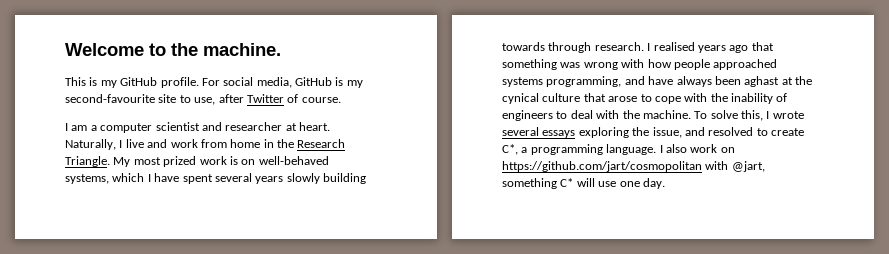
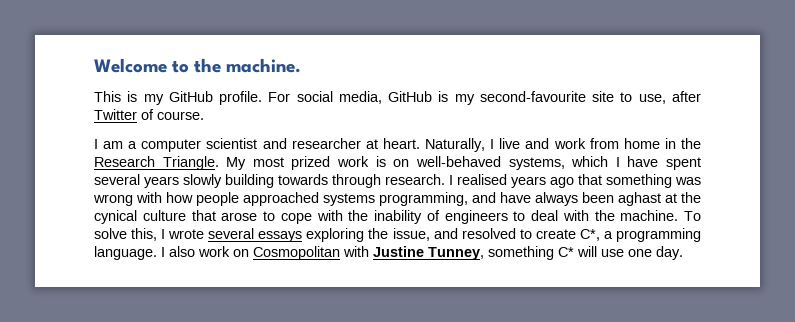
- I also work on https://github.com/jart/cosmopolitan with @jart, something C* will use one day.
+ I also work on Cosmopolitan with Justine Tunney, something C* will use one day.

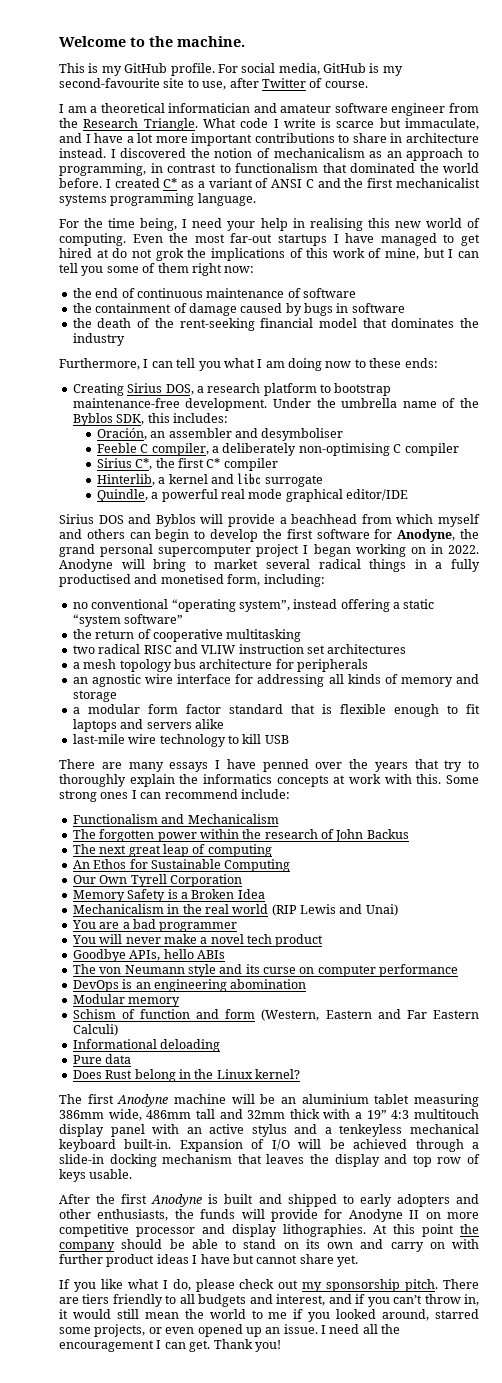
- I am a computer scientist and researcher at heart. Naturally, I live and work from home in the Research Triangle. My most prized work is on well-behaved systems, which I have spent several years slowly building towards through research. I realised years ago that something was wrong with how people approached systems programming, and have always been aghast at the cynical culture that arose to cope with the inability of engineers to deal with the machine. To solve this, I wrote several essays exploring the issue, and resolved to create C*, a programming language. I also work on Cosmopolitan with Justine Tunney, something C* will use one day.
+ I am a theoretical informatician and amateur software engineer from the Research Triangle. What code I write is scarce but immaculate, and I have a lot more important contributions to share in architecture instead. I discovered the notion of mechanicalism as an approach to programming, in contrast to functionalism that dominated the world before. I created C* as a variant of ANSI C and the first mechanicalist systems programming language.
+ For the time being, I need your help in realising this new world of computing. Even the most far-out startups I have managed to get hired at do not grok the implications of this work of mine, but I can tell you some of them right now:
+ the end of continuous maintenance of software
+ the containment of damage caused by bugs in software
+ the death of the rent-seeking financial model that dominates the industry
+ Furthermore, I can tell you what I am doing now to these ends:
+ Creating Sirius DOS, a research platform to bootstrap maintenance-free development. Under the umbrella name of the Byblos SDK, this includes:
+ Oración, an assembler and desymboliser
+ Feeble C compiler, a deliberately non-optimising C compiler
+ Sirius C*, the first C* compiler
+ Hinterlib, a kernel and libc surrogate
+ Quindle, a powerful real mode graphical editor/IDE
+ Sirius DOS and Byblos will provide a beachhead from which myself and others can begin to develop the first software for Anodyne, the grand personal supercomputer project I began working on in 2022. Anodyne will bring to market several radical things in a fully productised and monetised form, including:
+ no conventional “operating system”, instead offering a static “system software”
+ the return of cooperative multitasking
+ two radical RISC and VLIW instruction set architectures
+ a mesh topology bus architecture for peripherals
+ an agnostic wire interface for addressing all kinds of memory and storage
+ a modular form factor standard that is flexible enough to fit laptops and servers alike
+ last-mile wire technology to kill USB
+ There are many essays I have penned over the years that try to thoroughly explain the informatics concepts at work with this. Some strong ones I can recommend include:
+ Functionalism and Mechanicalism
+ The forgotten power within the research of John Backus
+ The next great leap of computing
+ An Ethos for Sustainable Computing
+ Our Own Tyrell Corporation
+ Memory Safety is a Broken Idea
+ Mechanicalism in the real world (RIP Lewis and Unai)
+ You are a bad programmer
+ You will never make a novel tech product
+ Goodbye APIs, hello ABIs
+ The von Neumann style and its curse on computer performance
+ DevOps is an engineering abomination
+ Modular memory
+ Schism of function and form (Western, Eastern and Far Eastern Calculi)
+ Informational deloading
+ Pure data
+ Does Rust belong in the Linux kernel?
+ The first Anodyne machine will be an aluminium tablet measuring 386mm wide, 486mm tall and 32mm thick with a 19” 4:3 multitouch display panel with an active stylus and a tenkeyless mechanical keyboard built-in. Expansion of I/O will be achieved through a slide-in docking mechanism that leaves the display and top row of keys usable.
+ After the first Anodyne is built and shipped to early adopters and other enthusiasts, the funds will provide for Anodyne II on more competitive processor and display lithographies. At this point the company should be able to stand on its own and carry on with further product ideas I have but cannot share yet.
+ If you like what I do, please check out my sponsorship pitch. There are tiers friendly to all budgets and interest, and if you can’t throw in, it would still mean the world to me if you looked around, starred some projects, or even opened up an issue. I need all the encouragement I can get. Thank you!

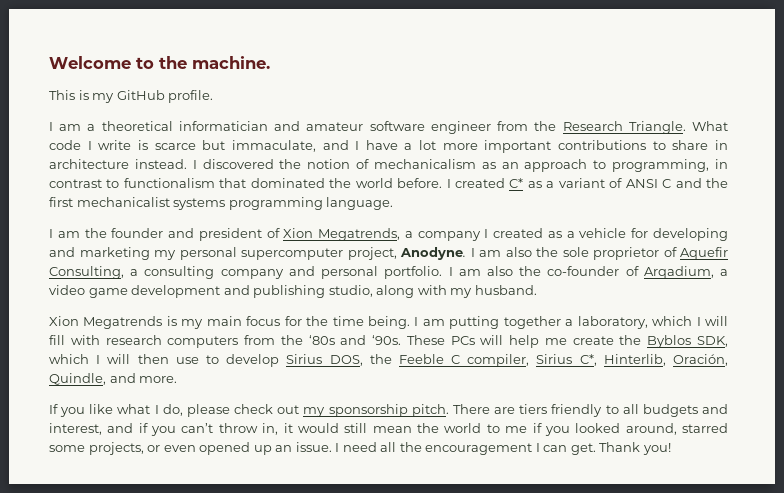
- For social media, GitHub is my second-favourite site to use, after Twitter of course.
- For the time being, I need your help in realising this new world of computing. Even the most far-out startups I have managed to get hired at do not grok the implications of this work of mine, but I can tell you some of them right now:
- the end of continuous maintenance of software
- the containment of damage caused by bugs in software
- the death of the rent-seeking financial model that dominates the industry
- Furthermore, I can tell you what I am doing now to these ends:
- Creating Sirius DOS, a research platform to bootstrap maintenance-free development. Under the umbrella name of the Byblos SDK, this includes:
- Oración, an assembler and desymboliser
- Feeble C compiler, a deliberately non-optimising C compiler
- Sirius C*, the first C* compiler
- Hinterlib, a kernel and libc surrogate
- Quindle, a powerful real mode graphical editor/IDE
- Sirius DOS and Byblos will provide a beachhead from which myself and others can begin to develop the first software for Anodyne, the grand personal supercomputer project I began working on in 2022. Anodyne will bring to market several radical things in a fully productised and monetised form, including:
- no conventional “operating system”, instead offering a static “system software”
- the return of cooperative multitasking
- two radical RISC and VLIW instruction set architectures
- a mesh topology bus architecture for peripherals
- an agnostic wire interface for addressing all kinds of memory and storage
- a modular form factor standard that is flexible enough to fit laptops and servers alike
- last-mile wire technology to kill USB
- There are many essays I have penned over the years that try to thoroughly explain the informatics concepts at work with this. Some strong ones I can recommend include:
- Functionalism and Mechanicalism
- The forgotten power within the research of John Backus
- The next great leap of computing
- An Ethos for Sustainable Computing
- Our Own Tyrell Corporation
- Memory Safety is a Broken Idea
- Mechanicalism in the real world (RIP Lewis and Unai)
- You are a bad programmer
- You will never make a novel tech product
- Goodbye APIs, hello ABIs
- The von Neumann style and its curse on computer performance
- DevOps is an engineering abomination
- Modular memory
- Schism of function and form (Western, Eastern and Far Eastern Calculi)
- Informational deloading
- Pure data
- Does Rust belong in the Linux kernel?
- The first Anodyne machine will be an aluminium tablet measuring 386mm wide, 486mm tall and 32mm thick with a 19” 4:3 multitouch display panel with an active stylus and a tenkeyless mechanical keyboard built-in. Expansion of I/O will be achieved through a slide-in docking mechanism that leaves the display and top row of keys usable.
- After the first Anodyne is built and shipped to early adopters and other enthusiasts, the funds will provide for Anodyne II on more competitive processor and display lithographies. At this point the company should be able to stand on its own and carry on with further product ideas I have but cannot share yet.
+ I am the founder and president of Xion Megatrends, a company I created as a vehicle for developing and marketing my personal supercomputer project, Anodyne. I am also the sole proprietor of Aquefir Consulting, a consulting company and personal portfolio. I am also the co-founder of Arqadium, a video game development and publishing studio, along with my husband.
+ Xion Megatrends is my main focus for the time being. I am putting together a laboratory, which I will fill with research computers from the ‘80s and ‘90s. These PCs will help me create the Byblos SDK, which I will then use to develop Sirius DOS, the Feeble C compiler, Sirius C*, Hinterlib, Oración, Quindle, and more.

